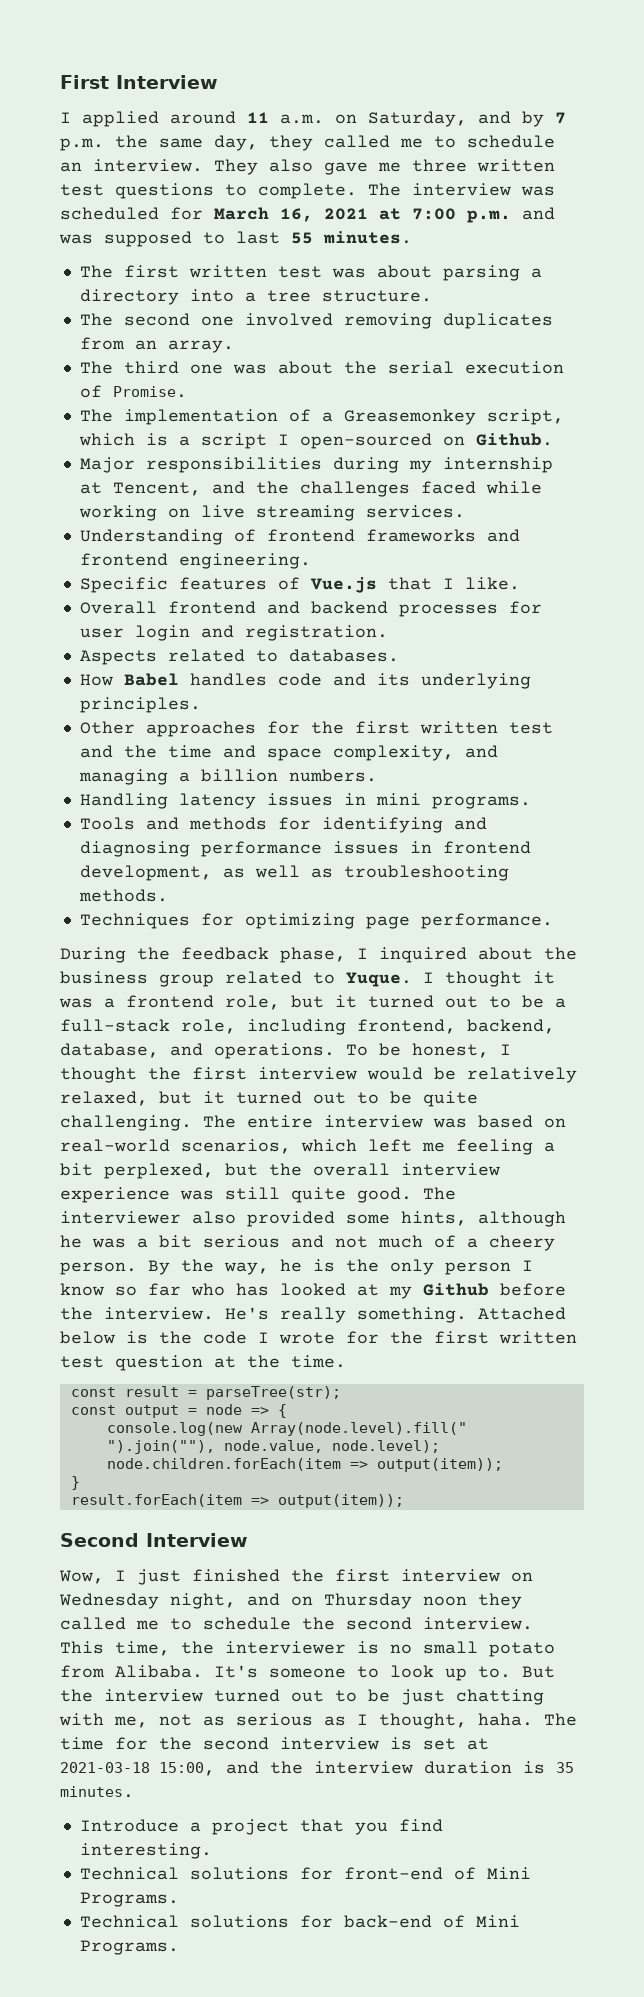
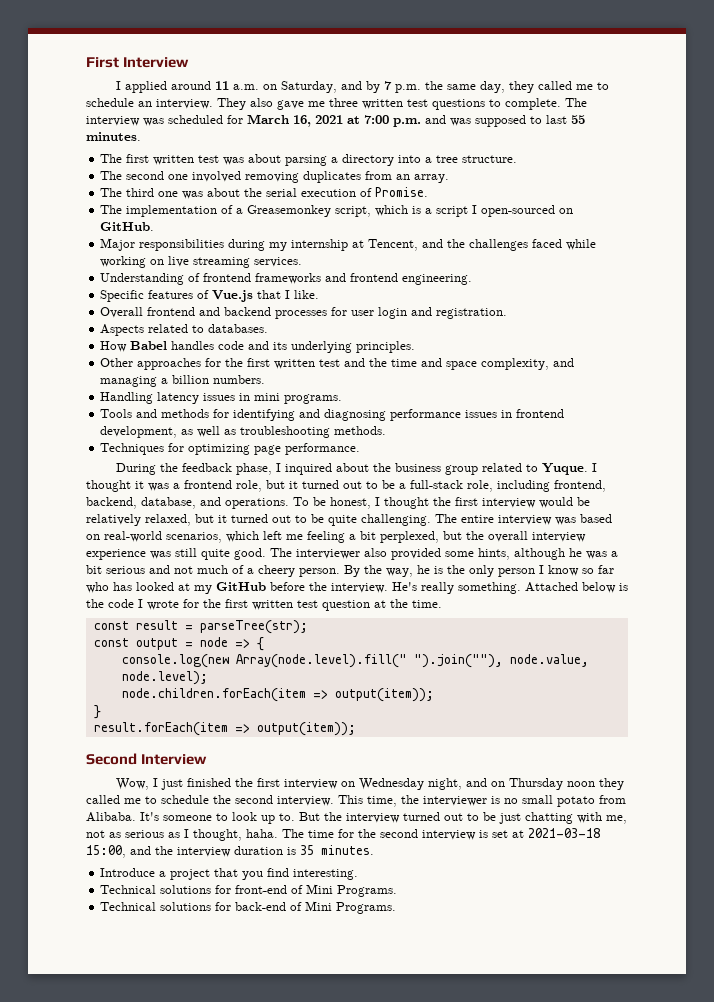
- The implementation of a Greasemonkey script, which is a script I open-sourced on Github.
+ The implementation of a Greasemonkey script, which is a script I open-sourced on GitHub.
- By the way, he is the only person I know so far who has looked at my Github before the interview.
+ By the way, he is the only person I know so far who has looked at my GitHub before the interview.

